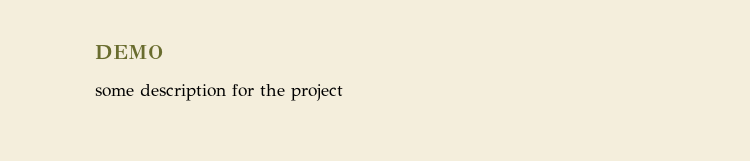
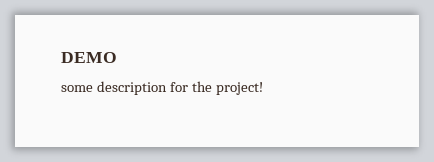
- some description for the project
+ some description for the project!

